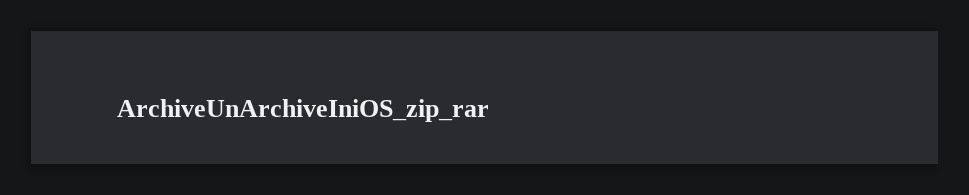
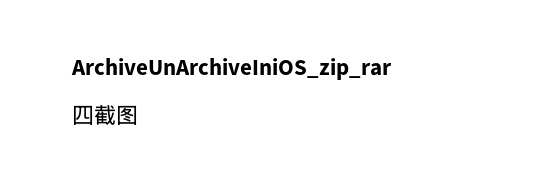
+ 四截图

